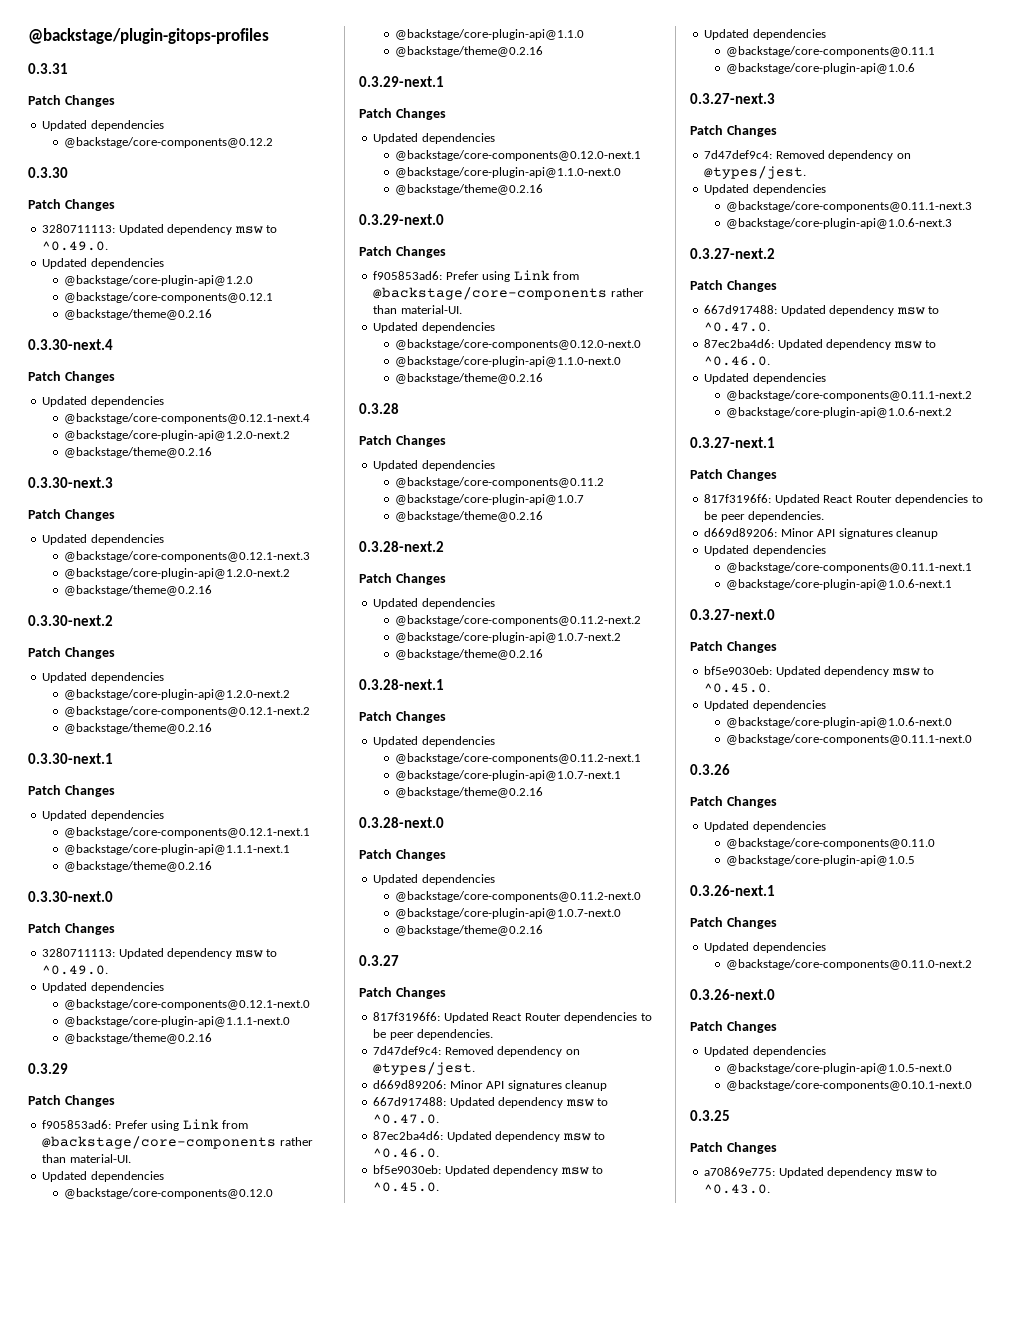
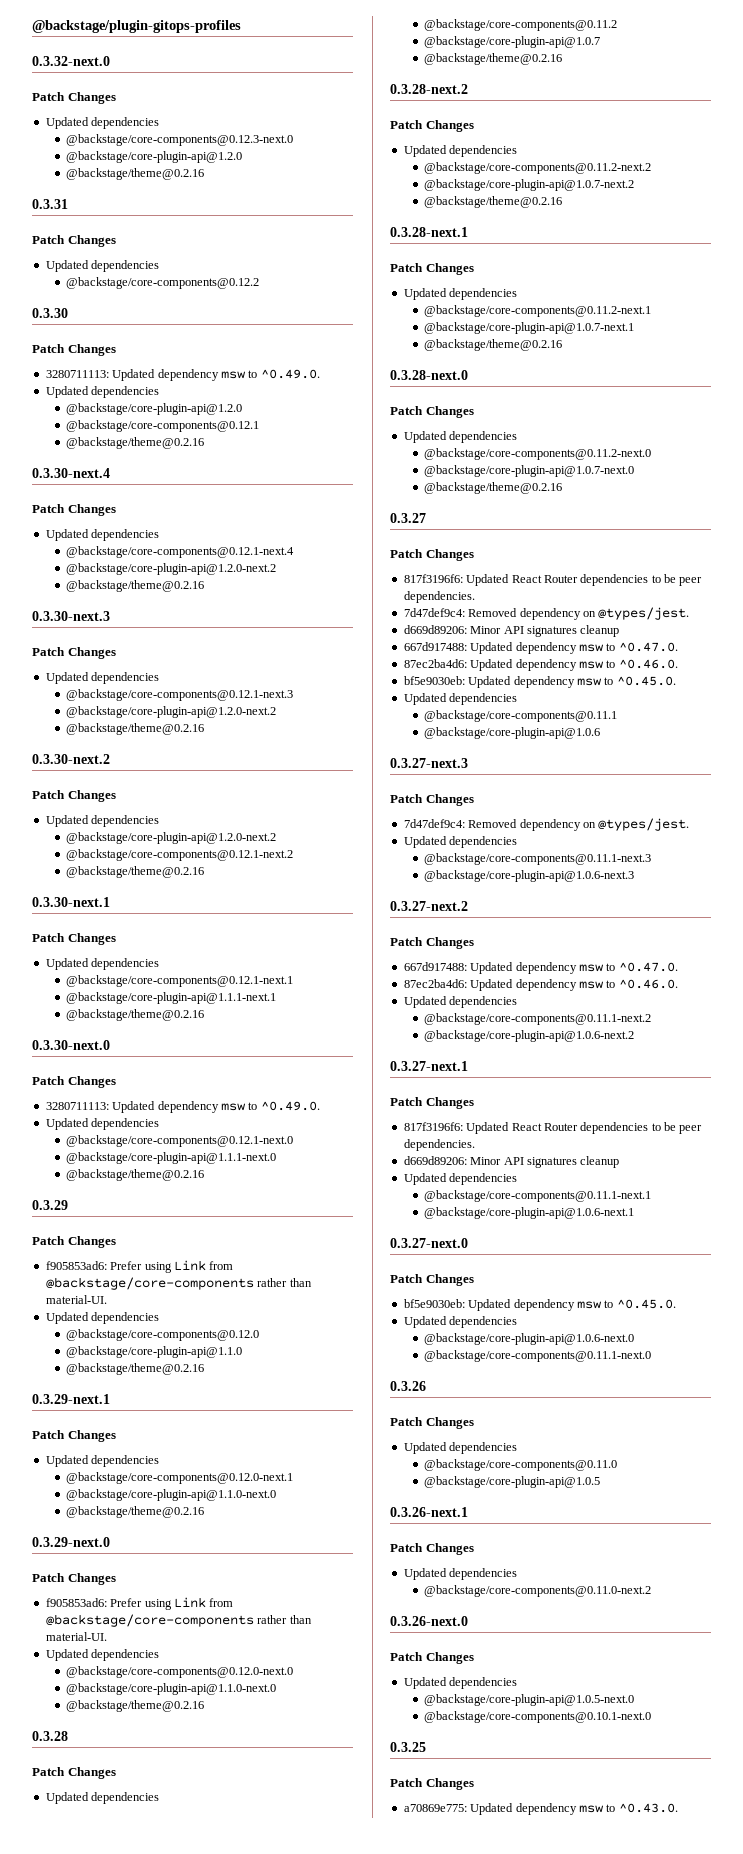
+ 0.3.32-next.0
+ Patch Changes
+ Updated dependencies
+ @backstage/core-components@0.12.3-next.0
+ @backstage/core-plugin-api@1.2.0
+ @backstage/theme@0.2.16

